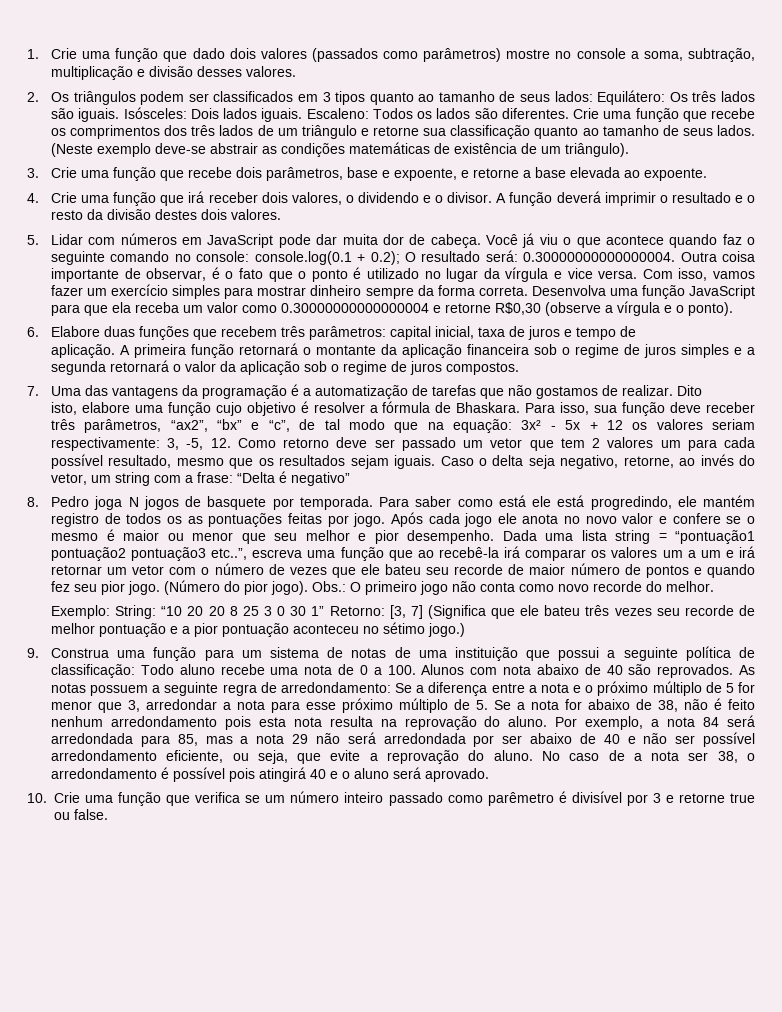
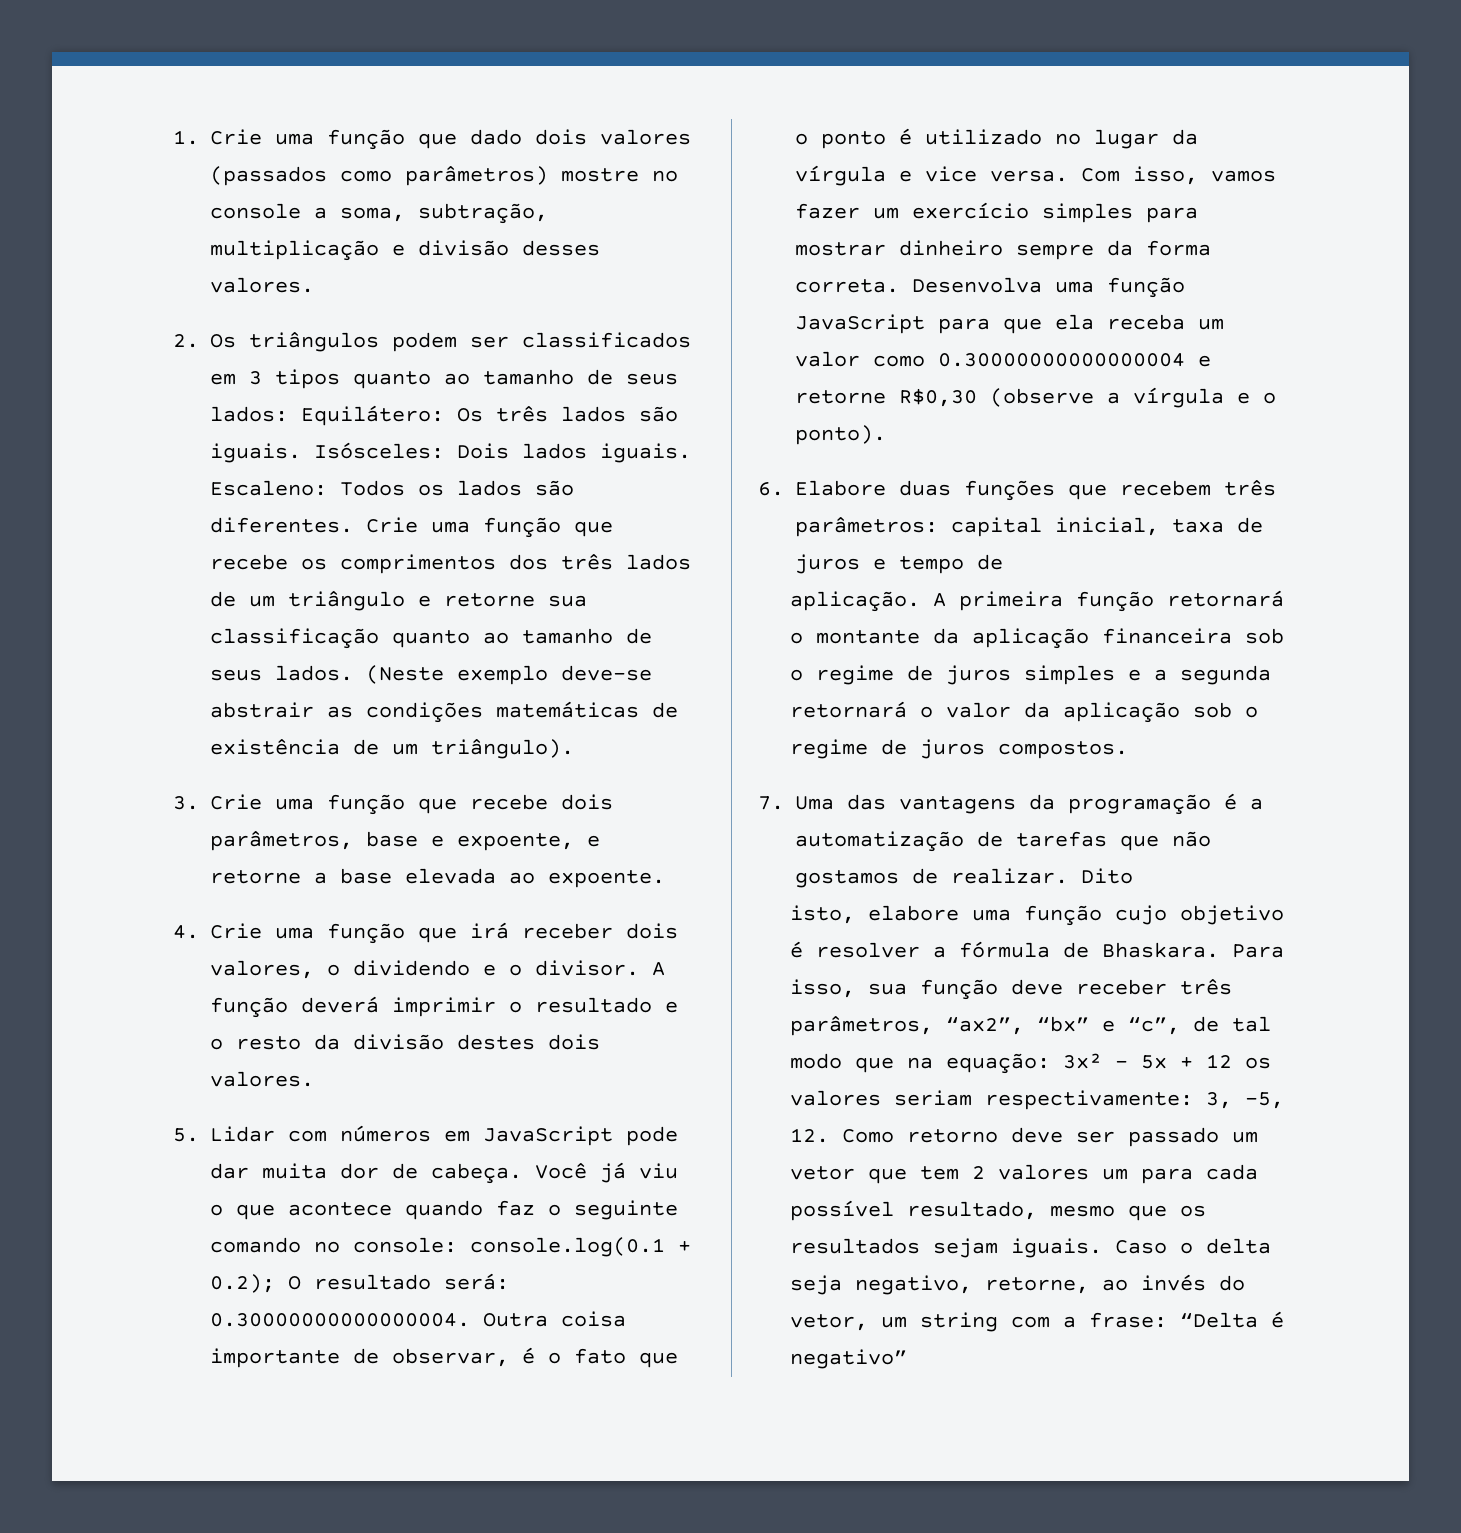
- 8. Pedro joga N jogos de basquete por temporada. Para saber como está ele está progredindo, ele mantém registro de todos os as pontuações feitas por jogo. Após cada jogo ele anota no novo valor e confere se o mesmo é maior ou menor que seu melhor e pior desempenho. Dada uma lista string = “pontuação1 pontuação2 pontuação3 etc..”, escreva uma função que ao recebê-la irá comparar os valores um a um e irá retornar um vetor com o número de vezes que ele bateu seu recorde de maior número de pontos e quando fez seu pior jogo. (Número do pior jogo). Obs.: O primeiro jogo não conta como novo recorde do melhor.
- Exemplo: String: “10 20 20 8 25 3 0 30 1” Retorno: [3, 7] (Significa que ele bateu três vezes seu recorde de melhor pontuação e a pior pontuação aconteceu no sétimo jogo.)
- 9. Construa uma função para um sistema de notas de uma instituição que possui a seguinte política de classificação: Todo aluno recebe uma nota de 0 a 100. Alunos com nota abaixo de 40 são reprovados. As notas possuem a seguinte regra de arredondamento: Se a diferença entre a nota e o próximo múltiplo de 5 for menor que 3, arredondar a nota para esse próximo múltiplo de 5. Se a nota for abaixo de 38, não é feito nenhum arredondamento pois esta nota resulta na reprovação do aluno. Por exemplo, a nota 84 será arredondada para 85, mas a nota 29 não será arredondada por ser abaixo de 40 e não ser possível arredondamento eficiente, ou seja, que evite a reprovação do aluno. No caso de a nota ser 38, o arredondamento é possível pois atingirá 40 e o aluno será aprovado.
- 10. Crie uma função que verifica se um número inteiro passado como parêmetro é divisível por 3 e retorne true ou false.

